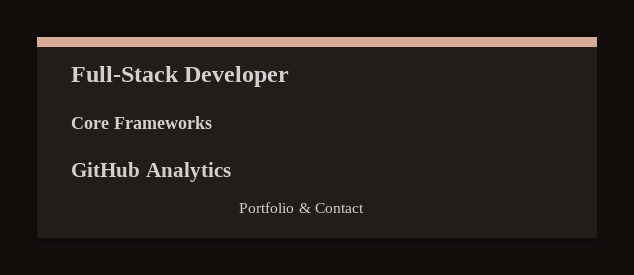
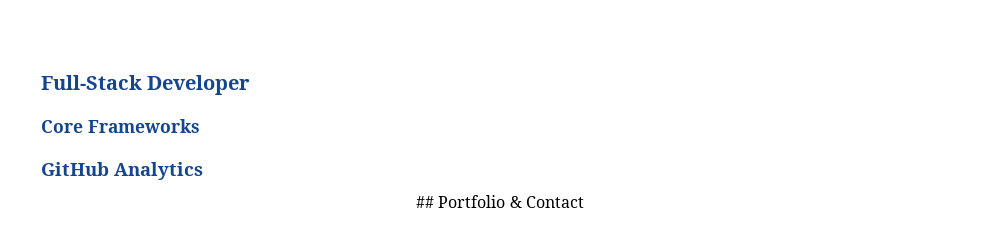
- Portfolio & Contact
+ ## Portfolio & Contact

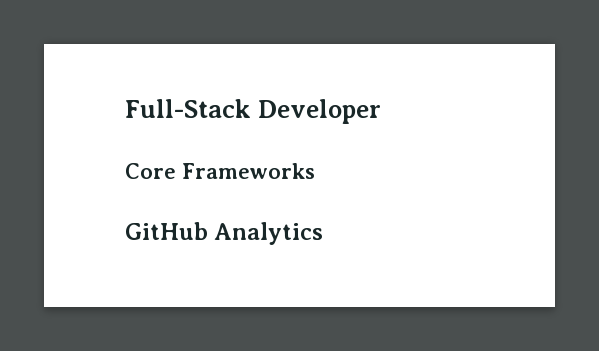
- ## Portfolio & Contact

